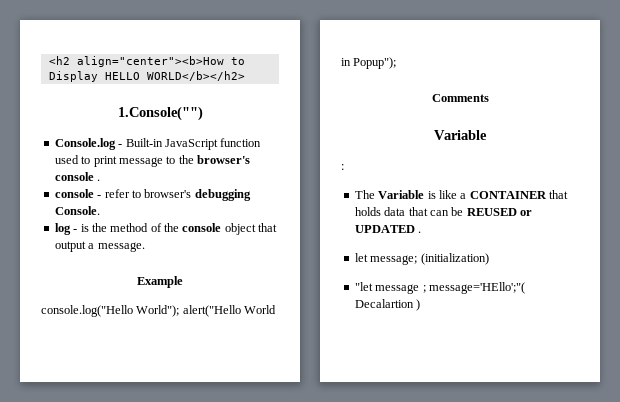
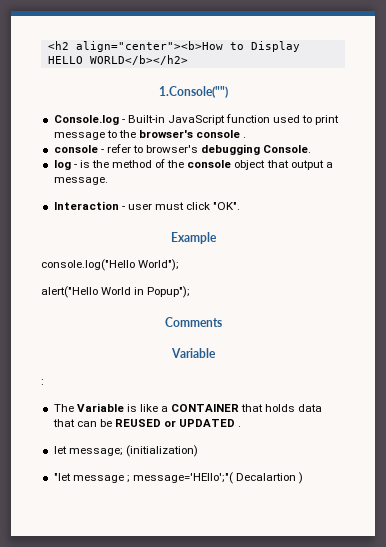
+ Interaction - user must click "OK".
- console.log("Hello World"); alert("Hello World in Popup");
+ console.log("Hello World");
+ alert("Hello World in Popup");

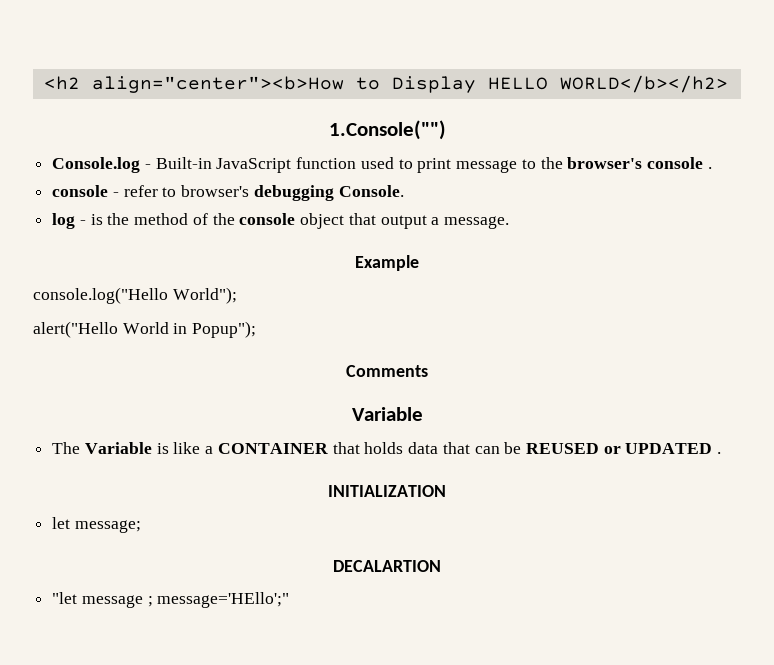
- Interaction - user must click "OK".
- :
+ INITIALIZATION
- let message; (initialization)
+ let message;
+ DECALARTION
- "let message ; message='HEllo';"( Decalartion )
+ "let message ; message='HEllo';"

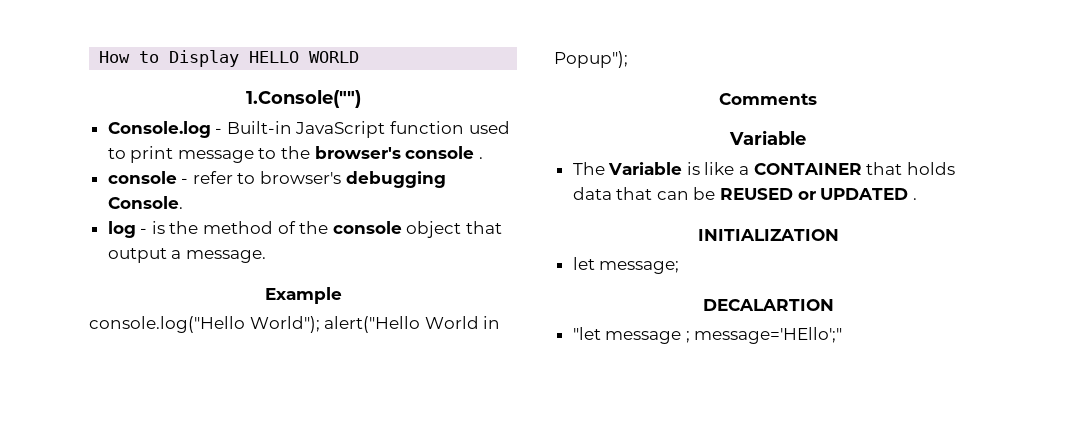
- <h2 align="center"><b>How to Display HELLO WORLD</b></h2>
+ How to Display HELLO WORLD
- console.log("Hello World");
- alert("Hello World in Popup");
+ console.log("Hello World"); alert("Hello World in Popup");

